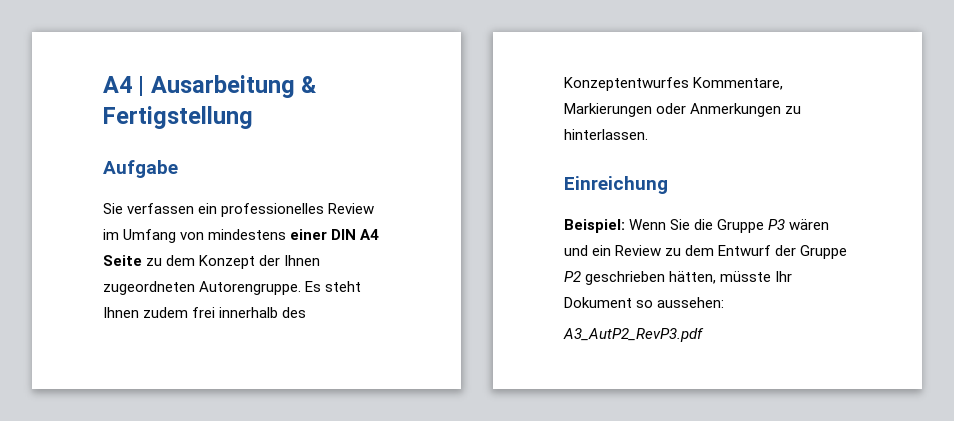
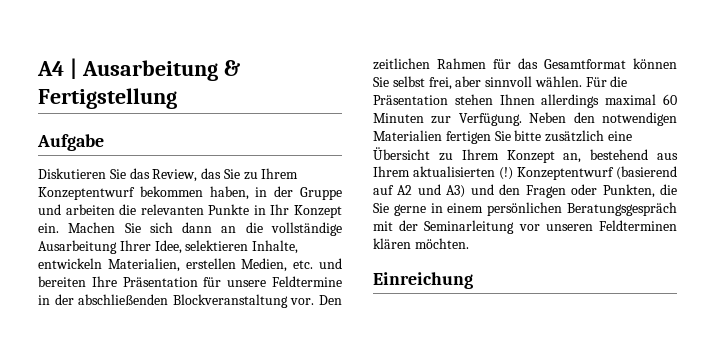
- Sie verfassen ein professionelles Review im Umfang von mindestens einer DIN A4 Seite zu dem Konzept der Ihnen zugeordneten Autorengruppe. Es steht Ihnen zudem frei innerhalb des Konzeptentwurfes Kommentare, Markierungen oder Anmerkungen zu hinterlassen.
+ Diskutieren Sie das Review, das Sie zu Ihrem Konzeptentwurf bekommen haben, in der Gruppe und arbeiten die relevanten Punkte in Ihr Konzept ein. Machen Sie sich dann an die vollständige Ausarbeitung Ihrer Idee, selektieren Inhalte, entwickeln Materialien, erstellen Medien, etc. und bereiten Ihre Präsentation für unsere Feldtermine in der abschließenden Blockveranstaltung vor. Den zeitlichen Rahmen für das Gesamtformat können Sie selbst frei, aber sinnvoll wählen. Für die Präsentation stehen Ihnen allerdings maximal 60 Minuten zur Verfügung. Neben den notwendigen Materialien fertigen Sie bitte zusätzlich eine Übersicht zu Ihrem Konzept an, bestehend aus Ihrem aktualisierten (!) Konzeptentwurf (basierend auf A2 und A3) und den Fragen oder Punkten, die Sie gerne in einem persönlichen Beratungsgespräch mit der Seminarleitung vor unseren Feldterminen klären möchten.
  Einreichung
- Beispiel: Wenn Sie die Gruppe P3 wären und ein Review zu dem Entwurf der Gruppe P2 geschrieben hätten, müsste Ihr Dokument so aussehen:
- A3_AutP2_RevP3.pdf

